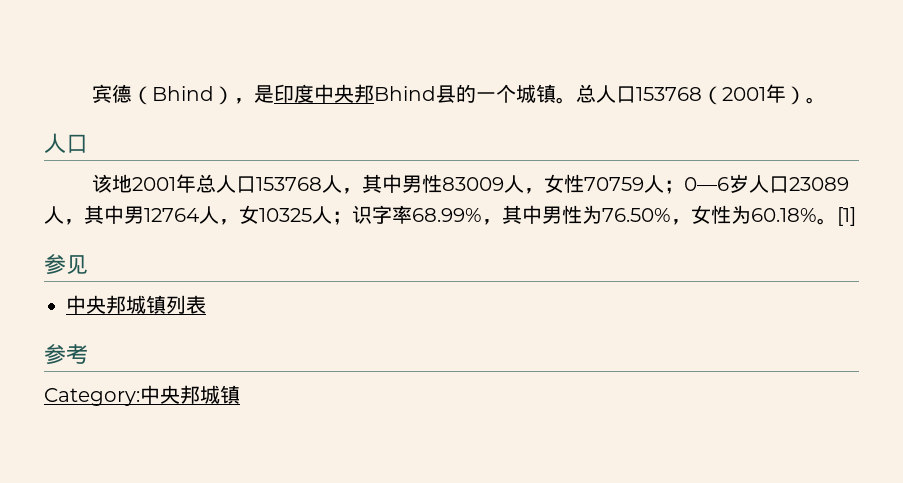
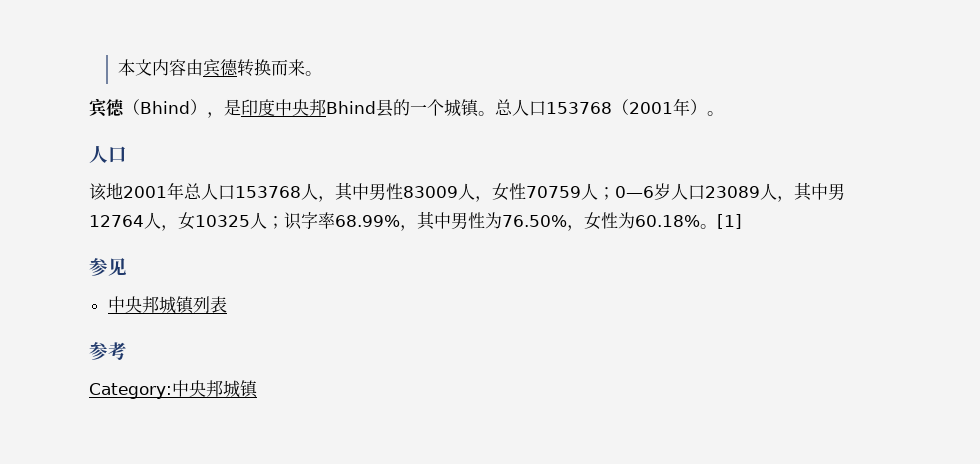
+ 本文内容由宾德转换而来。

